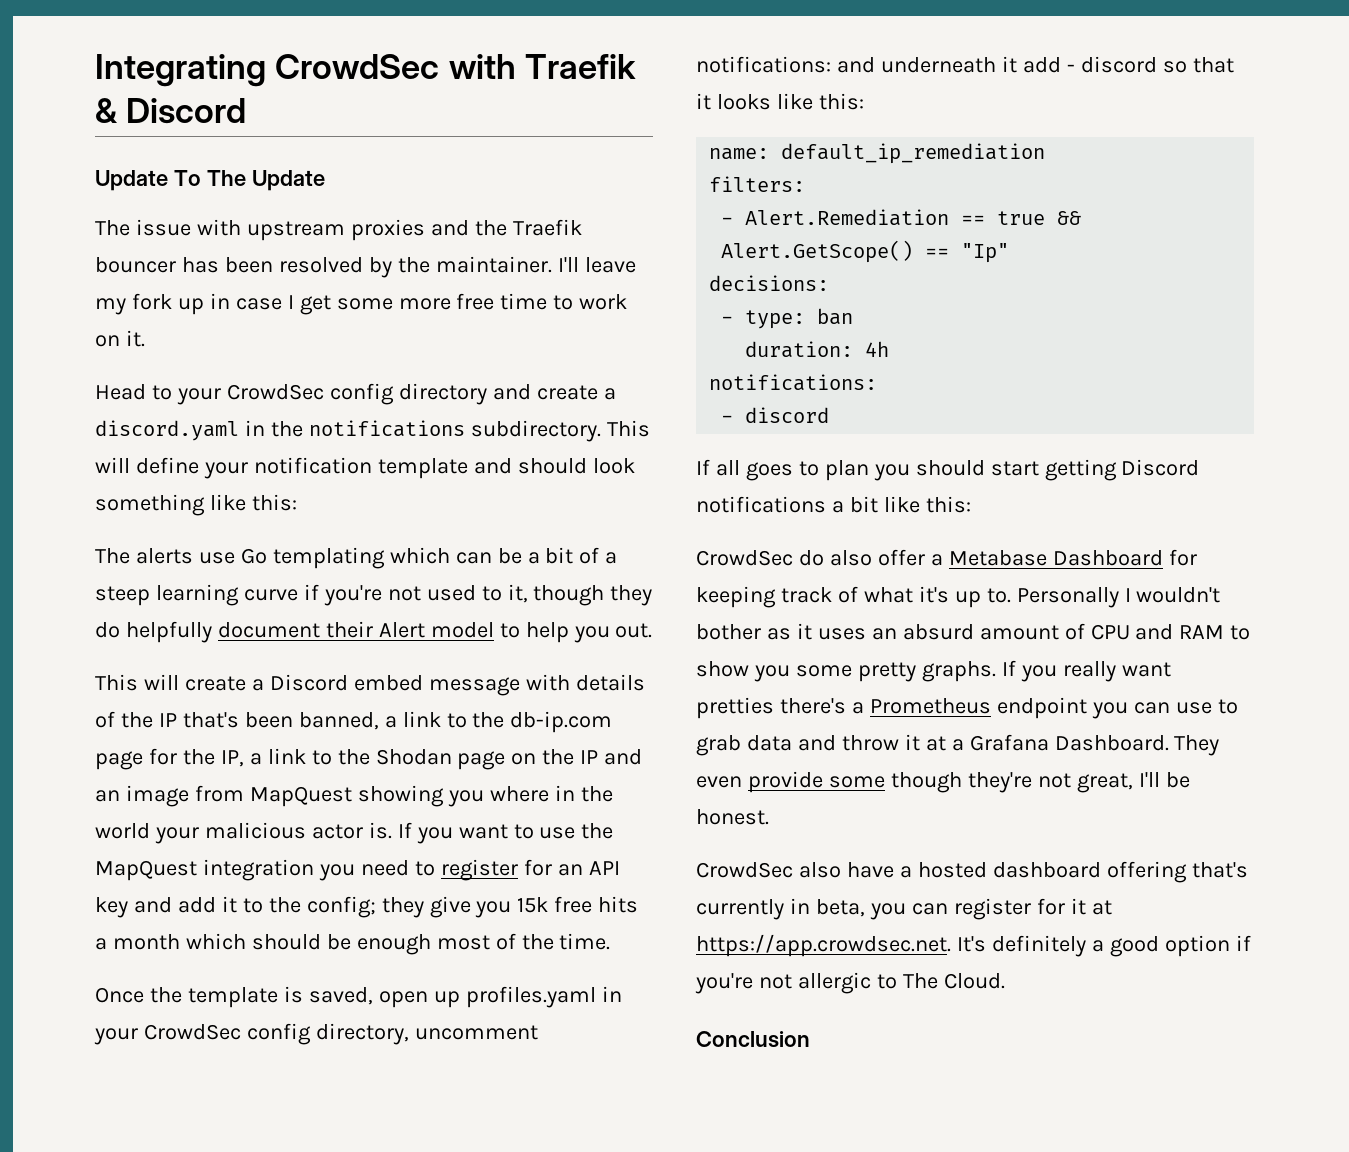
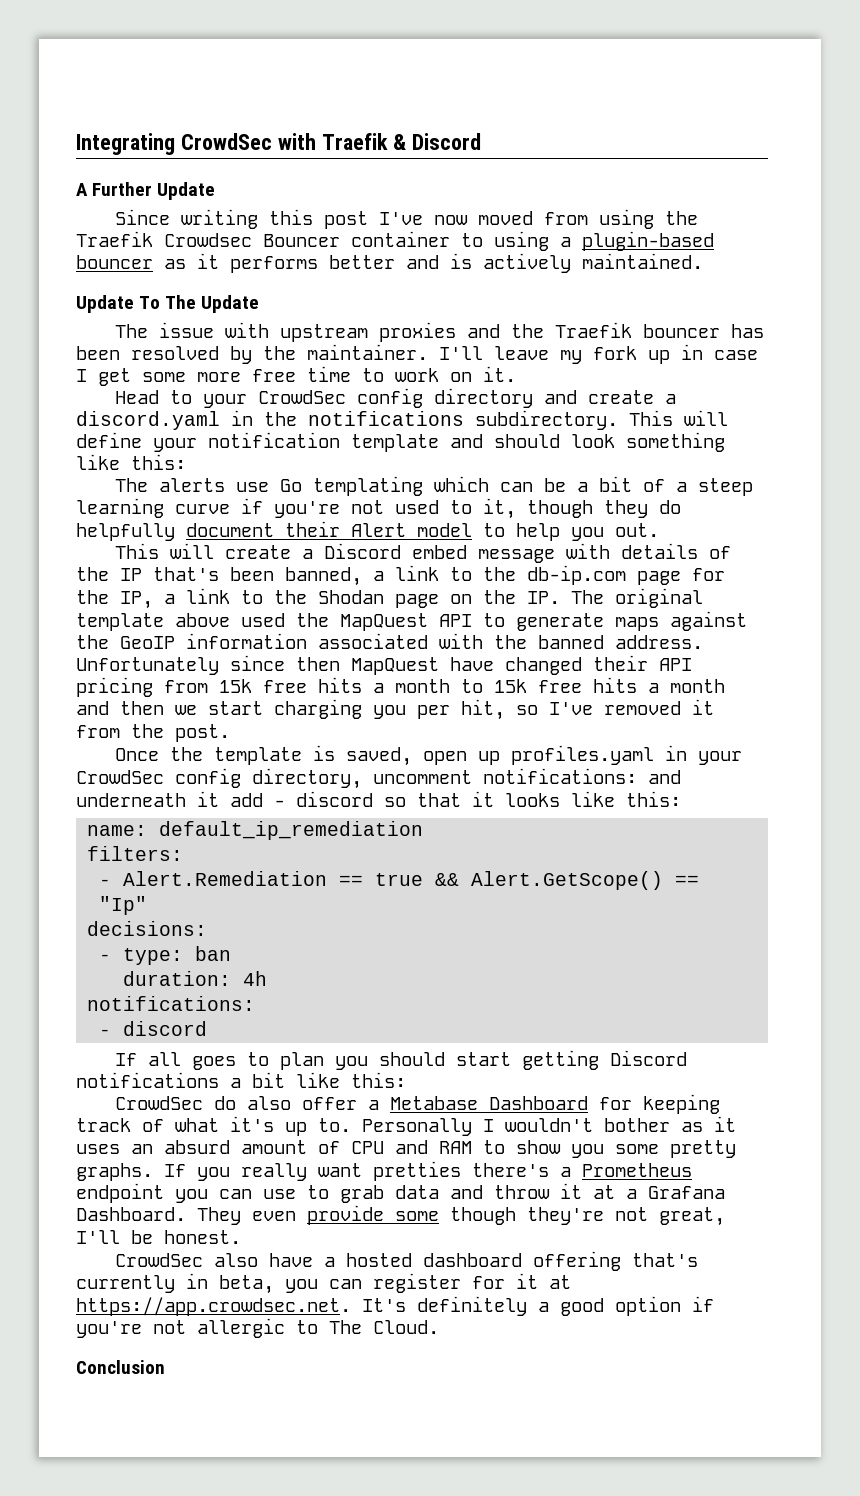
+ A Further Update
+ Since writing this post I've now moved from using the Traefik Crowdsec Bouncer container to using a plugin-based bouncer as it performs better and is actively maintained.
- This will create a Discord embed message with details of the IP that's been banned, a link to the db-ip.com page for the IP, a link to the Shodan page on the IP and an image from MapQuest showing you where in the world your malicious actor is. If you want to use the MapQuest integration you need to register for an API key and add it to the config; they give you 15k free hits a month which should be enough most of the time.
+ This will create a Discord embed message with details of the IP that's been banned, a link to the db-ip.com page for the IP, a link to the Shodan page on the IP. The original template above used the MapQuest API to generate maps against the GeoIP information associated with the banned address. Unfortunately since then MapQuest have changed their API pricing from 15k free hits a month to 15k free hits a month and then we start charging you per hit, so I've removed it from the post.

